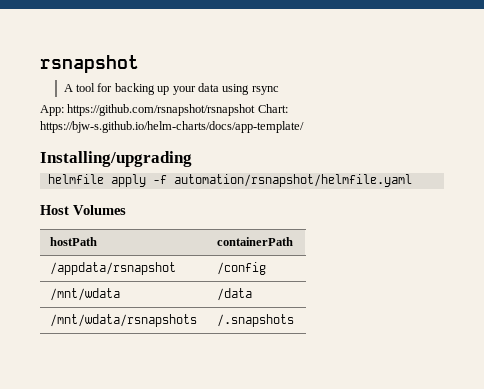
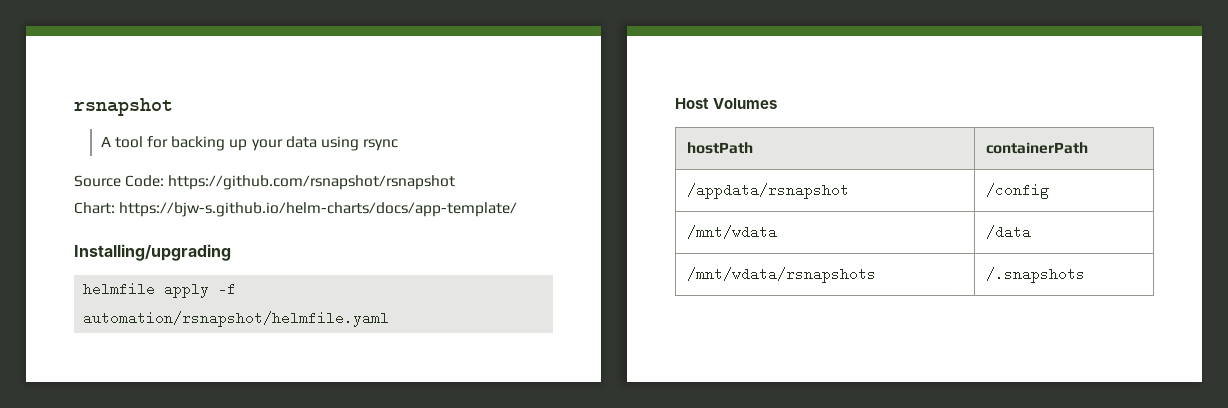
- App: https://github.com/rsnapshot/rsnapshot Chart: https://bjw-s.github.io/helm-charts/docs/app-template/
+ Source Code: https://github.com/rsnapshot/rsnapshot
+ Chart: https://bjw-s.github.io/helm-charts/docs/app-template/

